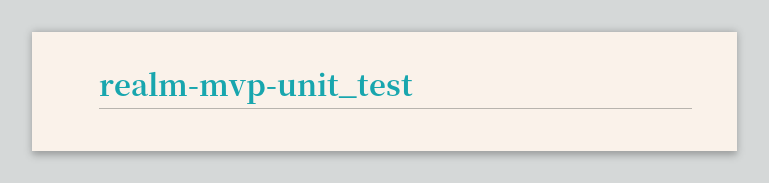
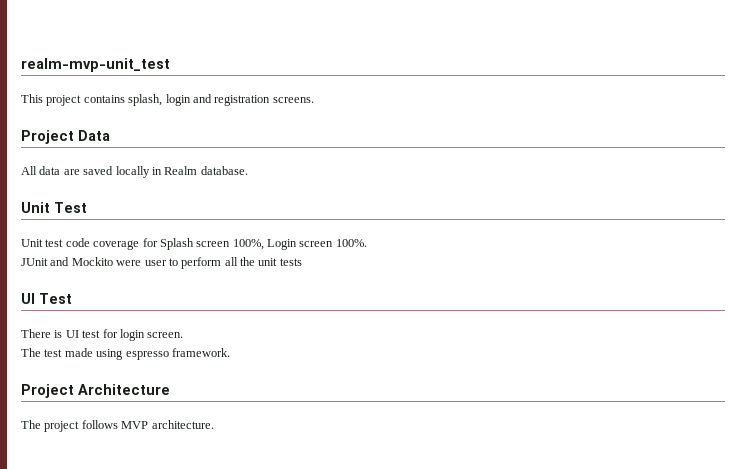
+ This project contains splash, login and registration screens.
+ Project Data
+ All data are saved locally in Realm database.
+ Unit Test
+ Unit test code coverage for Splash screen 100%, Login screen 100%.
+ JUnit and Mockito were user to perform all the unit tests
+ UI Test
+ There is UI test for login screen.
+ The test made using espresso framework.
+ Project Architecture
+ The project follows MVP architecture.

